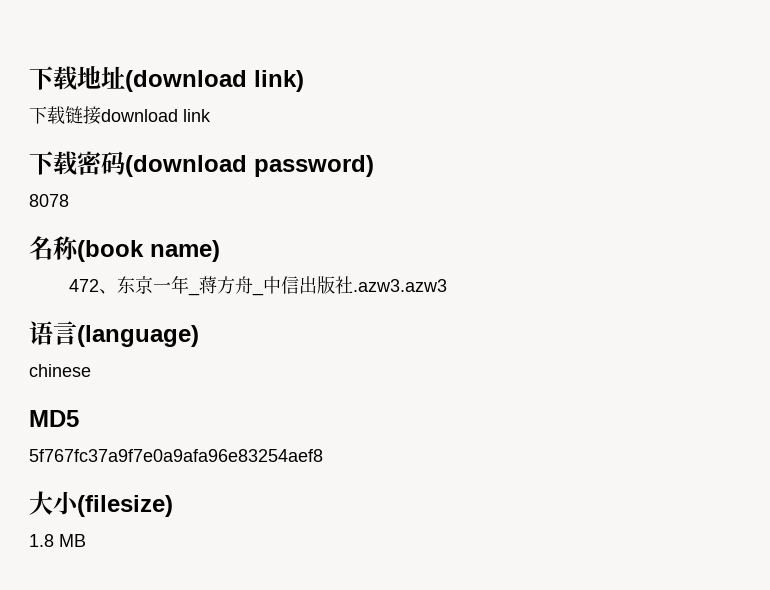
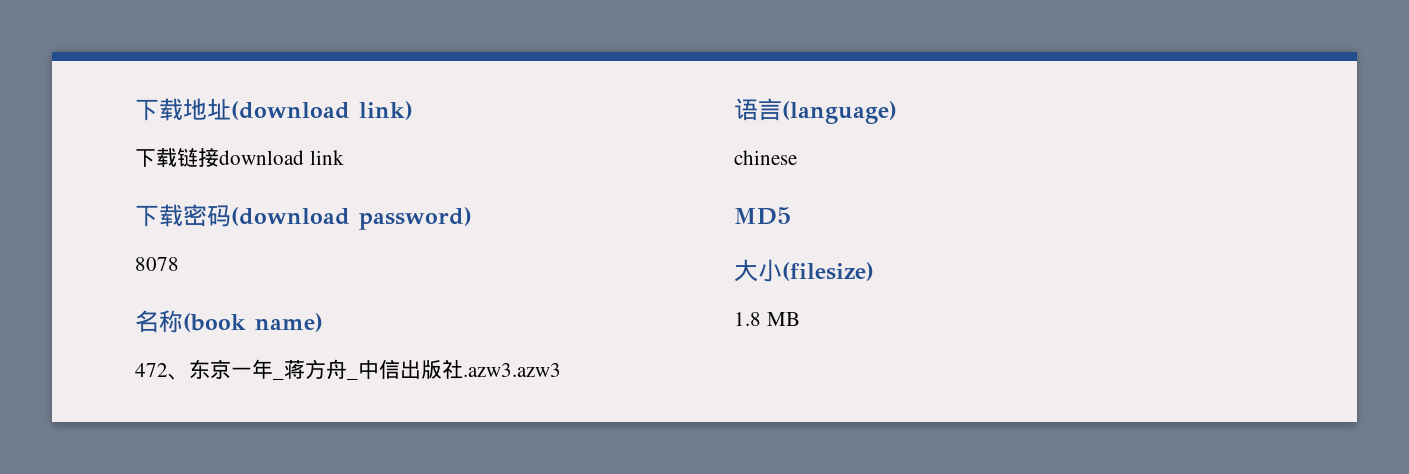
- 5f767fc37a9f7e0a9afa96e83254aef8

